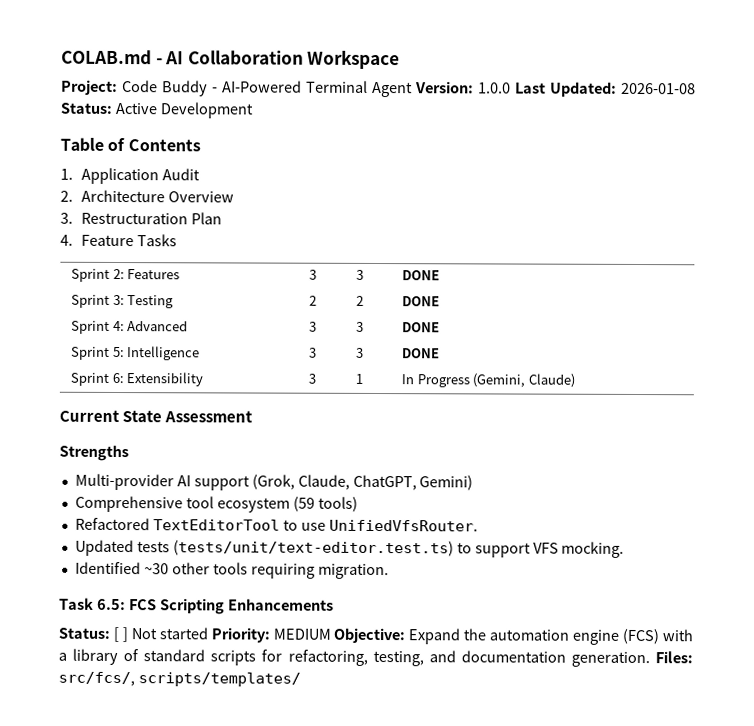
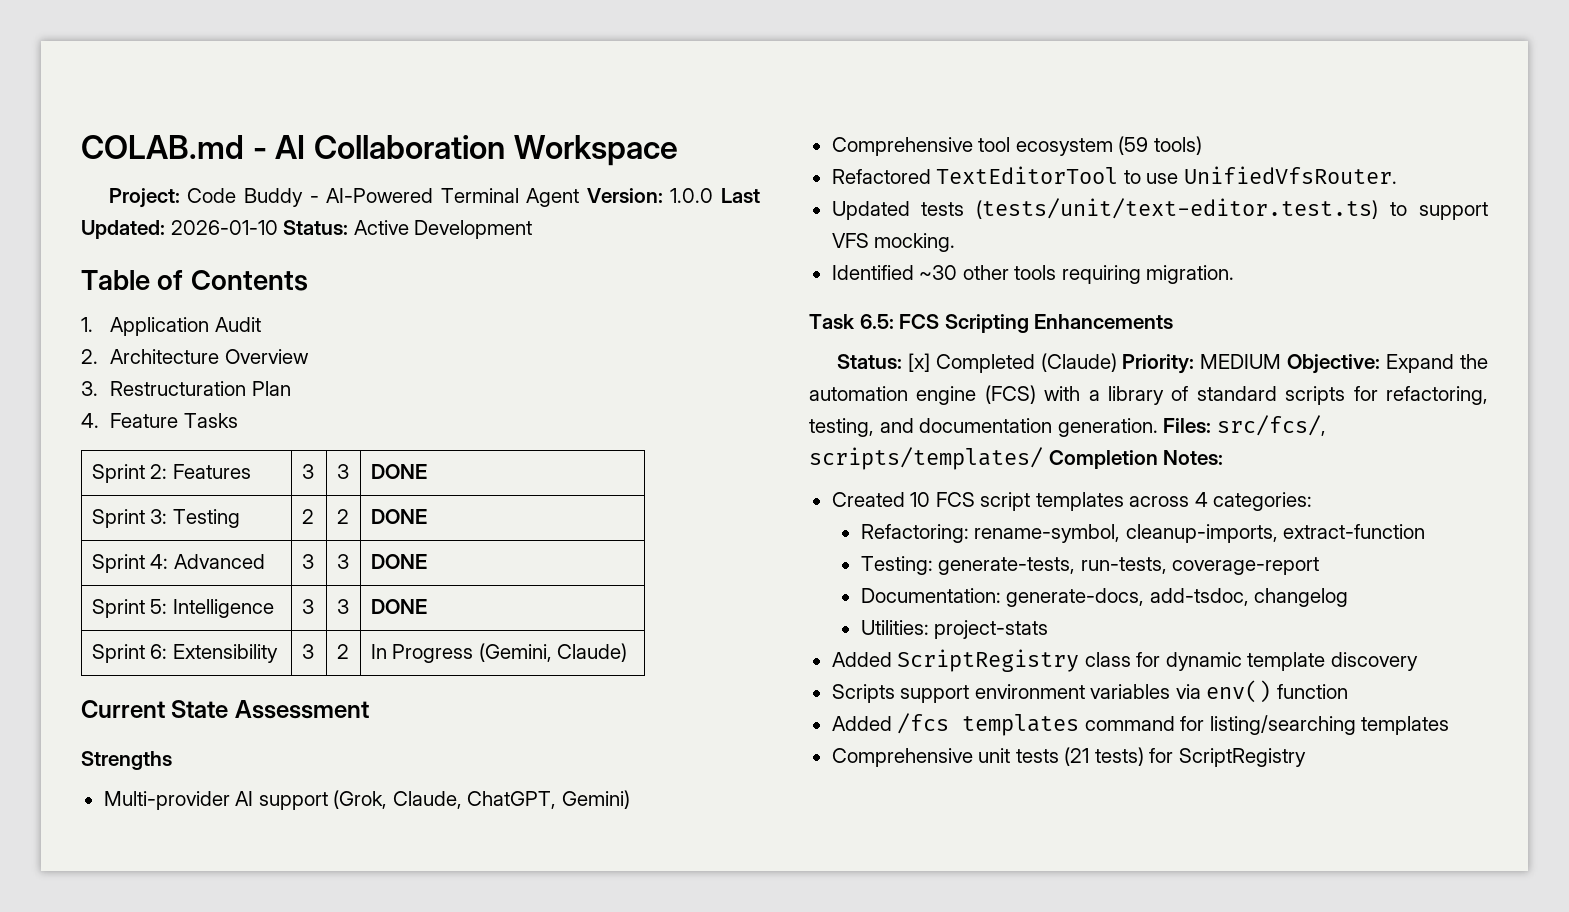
- Project: Code Buddy - AI-Powered Terminal Agent Version: 1.0.0 Last Updated: 2026-01-08 Status: Active Development
+ Project: Code Buddy - AI-Powered Terminal Agent Version: 1.0.0 Last Updated: 2026-01-10 Status: Active Development
- Sprint 6: Extensibility | 3 | 1 | In Progress (Gemini, Claude)
+ Sprint 6: Extensibility | 3 | 2 | In Progress (Gemini, Claude)
- Status: [ ] Not started Priority: MEDIUM Objective: Expand the automation engine (FCS) with a library of standard scripts for refactoring, testing, and documentation generation.
+ Status: [x] Completed (Claude) Priority: MEDIUM Objective: Expand the automation engine (FCS) with a library of standard scripts for refactoring, testing, and documentation generation.
- Files: src/fcs/, scripts/templates/
+ Files: src/fcs/, scripts/templates/ Completion Notes:
+ Created 10 FCS script templates across 4 categories:
+ Refactoring: rename-symbol, cleanup-imports, extract-function
+ Testing: generate-tests, run-tests, coverage-report
+ Documentation: generate-docs, add-tsdoc, changelog
+ Utilities: project-stats
+ Added ScriptRegistry class for dynamic template discovery
+ Scripts support environment variables via env() function
+ Added /fcs templates command for listing/searching templates
+ Comprehensive unit tests (21 tests) for ScriptRegistry

